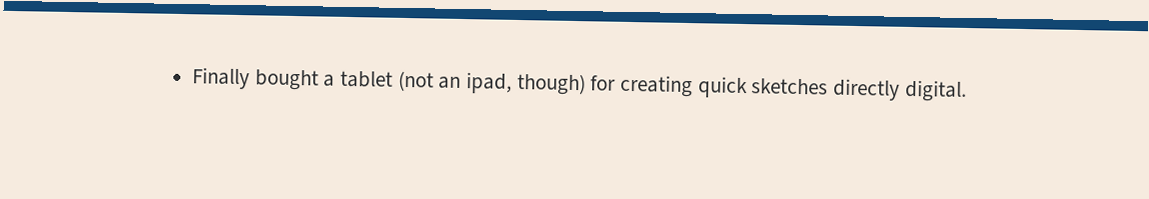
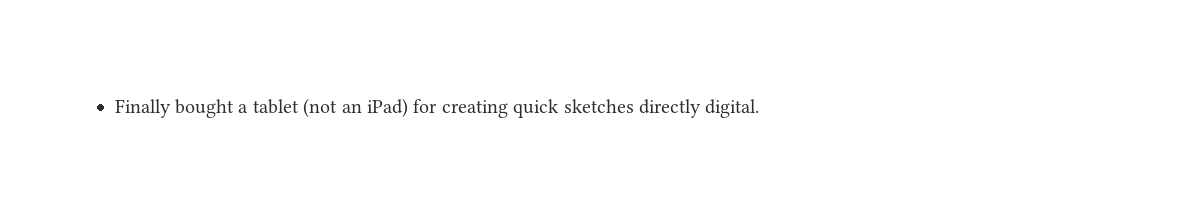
- Finally bought a tablet (not an ipad, though) for creating quick sketches directly digital.
+ Finally bought a tablet (not an iPad) for creating quick sketches directly digital.

